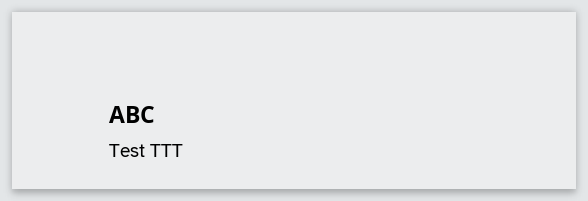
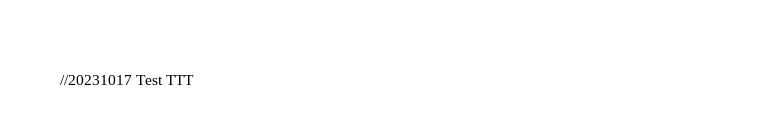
- ABC
- Test TTT
+ //20231017 Test TTT

